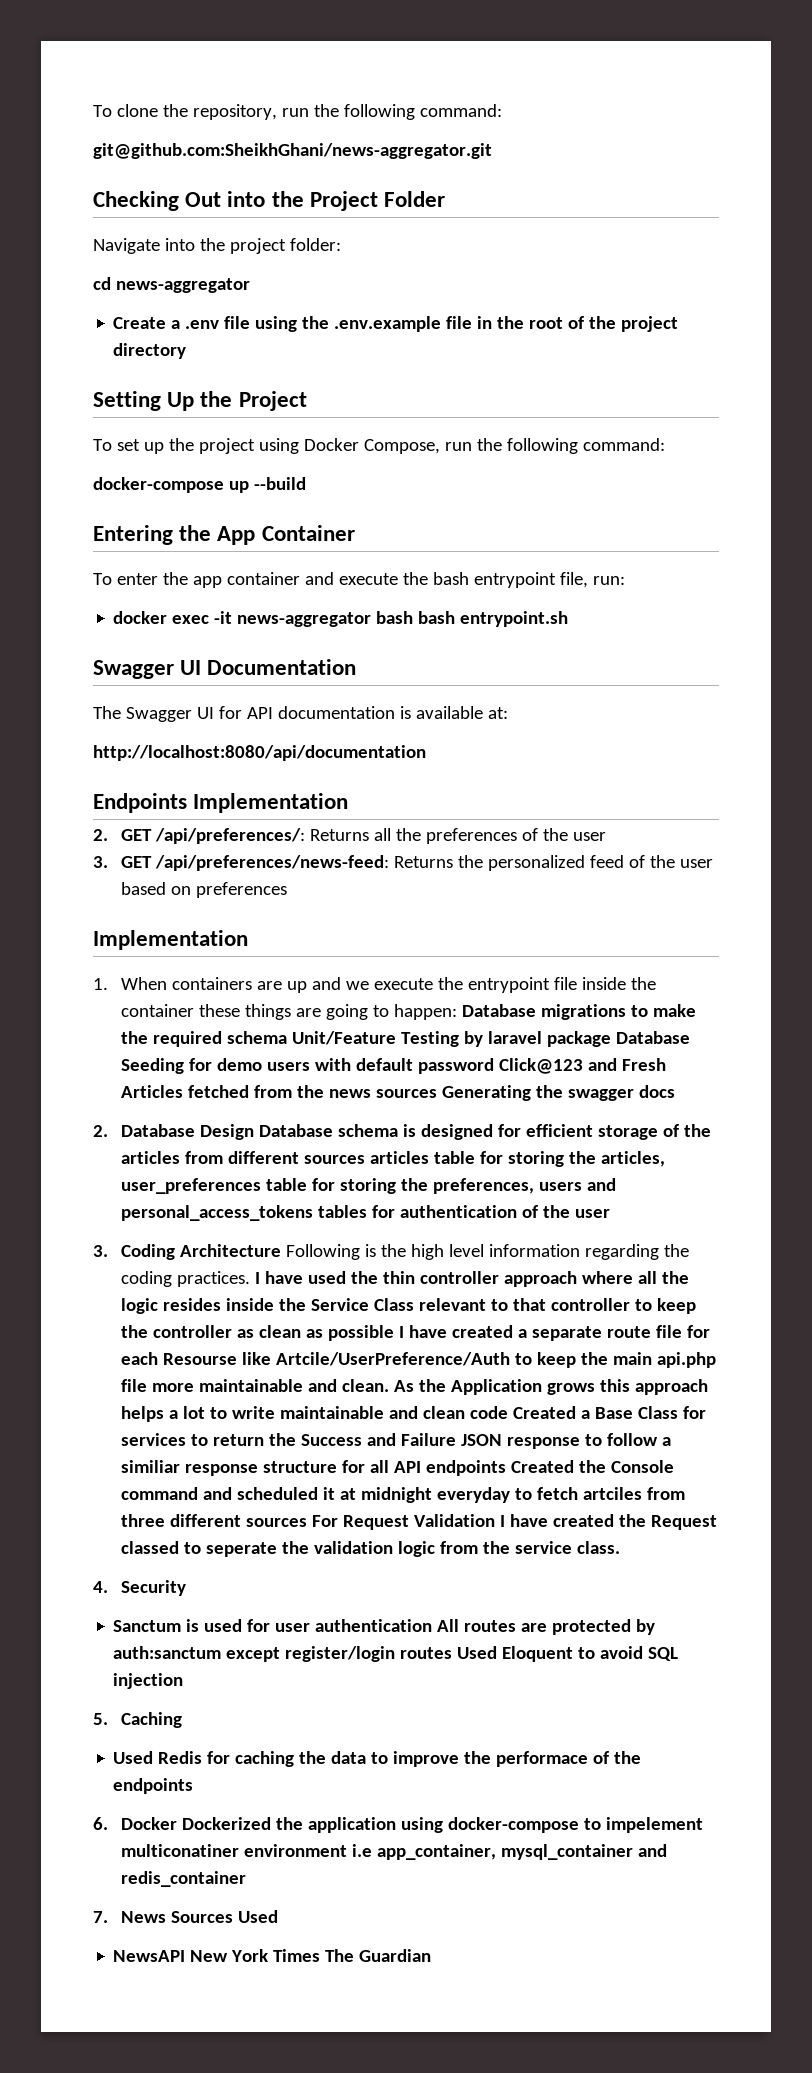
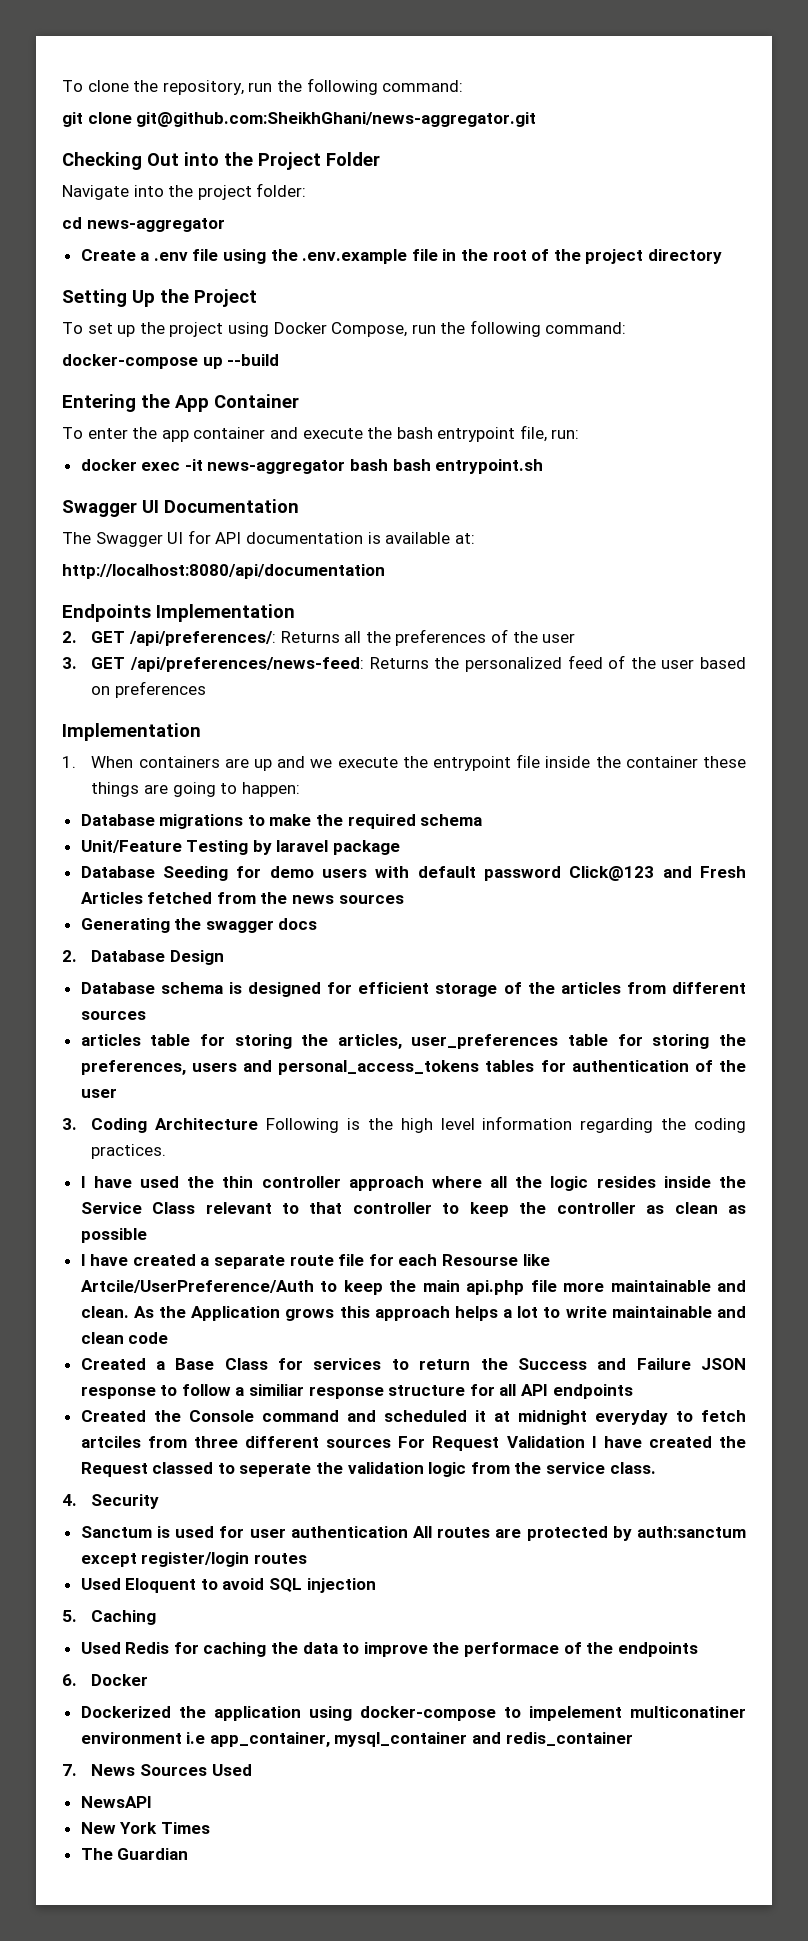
- git@github.com:SheikhGhani/news-aggregator.git
+ git clone git@github.com:SheikhGhani/news-aggregator.git
- 1. When containers are up and we execute the entrypoint file inside the container these things are going to happen: Database migrations to make the required schema Unit/Feature Testing by laravel package Database Seeding for demo users with default password Click@123 and Fresh Articles fetched from the news sources Generating the swagger docs
+ 1. When containers are up and we execute the entrypoint file inside the container these things are going to happen:
+ Database migrations to make the required schema
+ Unit/Feature Testing by laravel package
+ Database Seeding for demo users with default password Click@123 and Fresh Articles fetched from the news sources
+ Generating the swagger docs
- 2. Database Design Database schema is designed for efficient storage of the articles from different sources articles table for storing the articles, user_preferences table for storing the preferences, users and personal_access_tokens tables for authentication of the user
+ 2. Database Design
+ Database schema is designed for efficient storage of the articles from different sources
+ articles table for storing the articles, user_preferences table for storing the preferences, users and personal_access_tokens tables for authentication of the user
- 3. Coding Architecture Following is the high level information regarding the coding practices. I have used the thin controller approach where all the logic resides inside the Service Class relevant to that controller to keep the controller as clean as possible I have created a separate route file for each Resourse like Artcile/UserPreference/Auth to keep the main api.php file more maintainable and clean.
+ 3. Coding Architecture Following is the high level information regarding the coding practices.
+ I have used the thin controller approach where all the logic resides inside the Service Class relevant to that controller to keep the controller as clean as possible
+ I have created a separate route file for each Resourse like Artcile/UserPreference/Auth to keep the main api.php file more maintainable and clean.
- As the Application grows this approach helps a lot to write maintainable and clean code Created a Base Class for services to return the Success and Failure JSON response to follow a similiar response structure for all API endpoints Created the Console command and scheduled it at midnight everyday to fetch artciles from three different sources For Request Validation I have created the Request classed to seperate the validation logic from the service class.
+ As the Application grows this approach helps a lot to write maintainable and clean code
+ Created a Base Class for services to return the Success and Failure JSON response to follow a similiar response structure for all API endpoints
+ Created the Console command and scheduled it at midnight everyday to fetch artciles from three different sources For Request Validation I have created the Request classed to seperate the validation logic from the service class.
- Sanctum is used for user authentication All routes are protected by auth:sanctum except register/login routes Used Eloquent to avoid SQL injection
+ Sanctum is used for user authentication All routes are protected by auth:sanctum except register/login routes
+ Used Eloquent to avoid SQL injection
- 6. Docker Dockerized the application using docker-compose to impelement multiconatiner environment i.e app_container, mysql_container and redis_container
+ 6. Docker
+ Dockerized the application using docker-compose to impelement multiconatiner environment i.e app_container, mysql_container and redis_container
- NewsAPI New York Times The Guardian
+ NewsAPI
+ New York Times
+ The Guardian

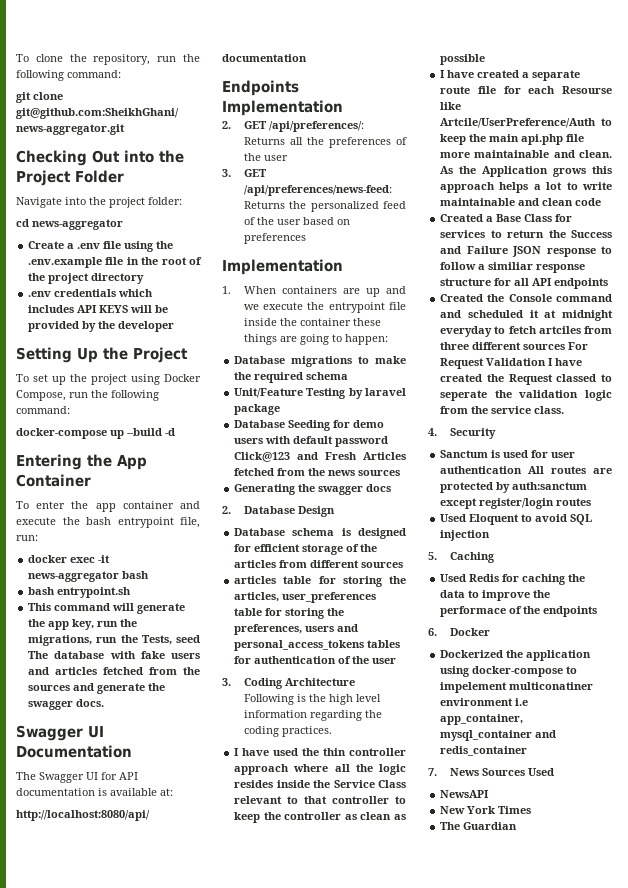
+ .env credentials which includes API KEYS will be provided by the developer
- docker-compose up --build
+ docker-compose up --build -d
- docker exec -it news-aggregator bash bash entrypoint.sh
+ docker exec -it news-aggregator bash
+ bash entrypoint.sh
+ This command will generate the app key, run the migrations, run the Tests, seed The database with fake users and articles fetched from the sources and generate the swagger docs.

